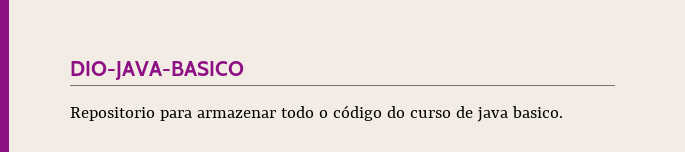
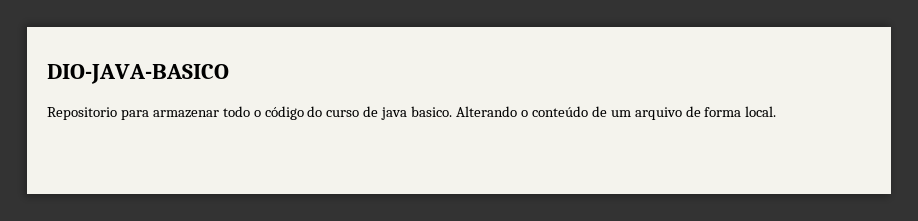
+ Alterando o conteúdo de um arquivo de forma local.

